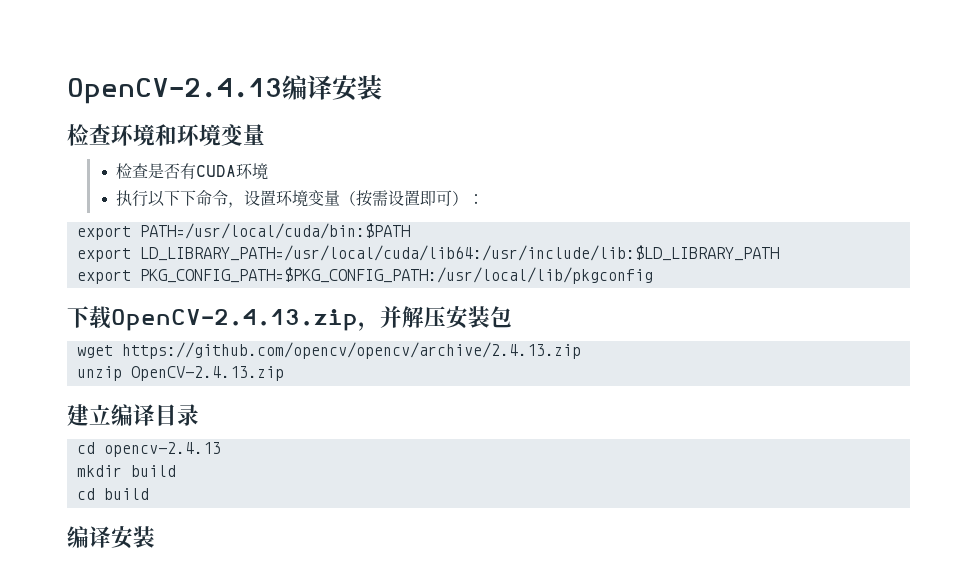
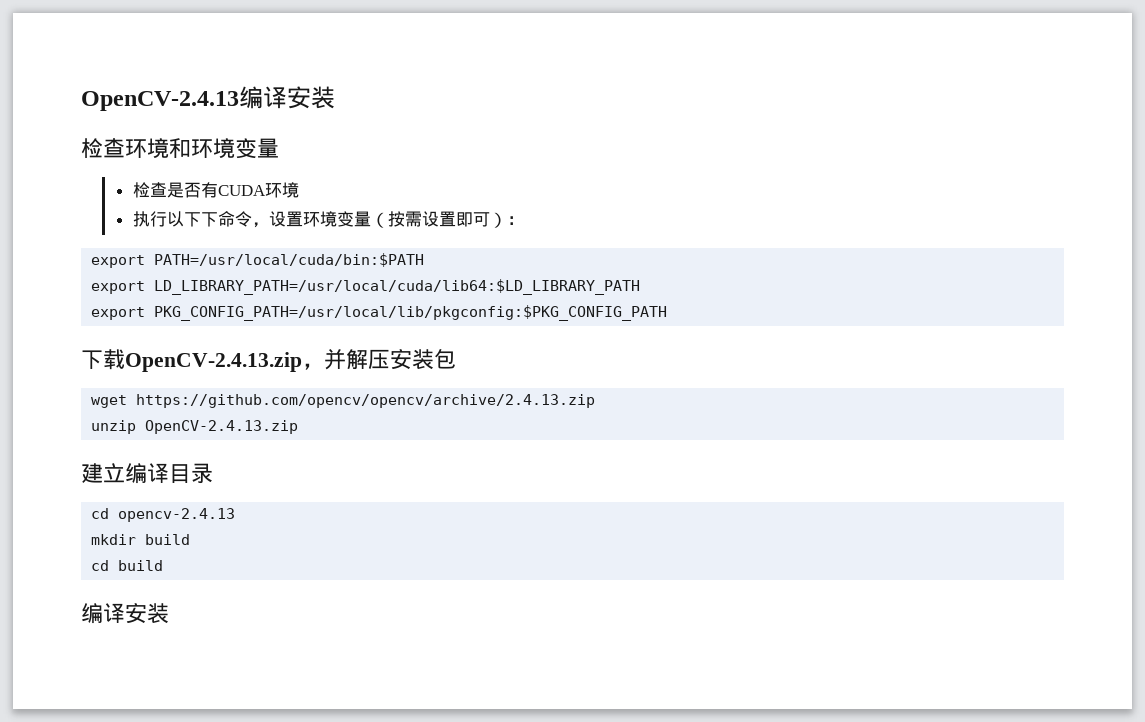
- export LD_LIBRARY_PATH=/usr/local/cuda/lib64:/usr/include/lib:$LD_LIBRARY_PATH
- export PKG_CONFIG_PATH=$PKG_CONFIG_PATH:/usr/local/lib/pkgconfig
+ export LD_LIBRARY_PATH=/usr/local/cuda/lib64:$LD_LIBRARY_PATH
+ export PKG_CONFIG_PATH=/usr/local/lib/pkgconfig:$PKG_CONFIG_PATH

